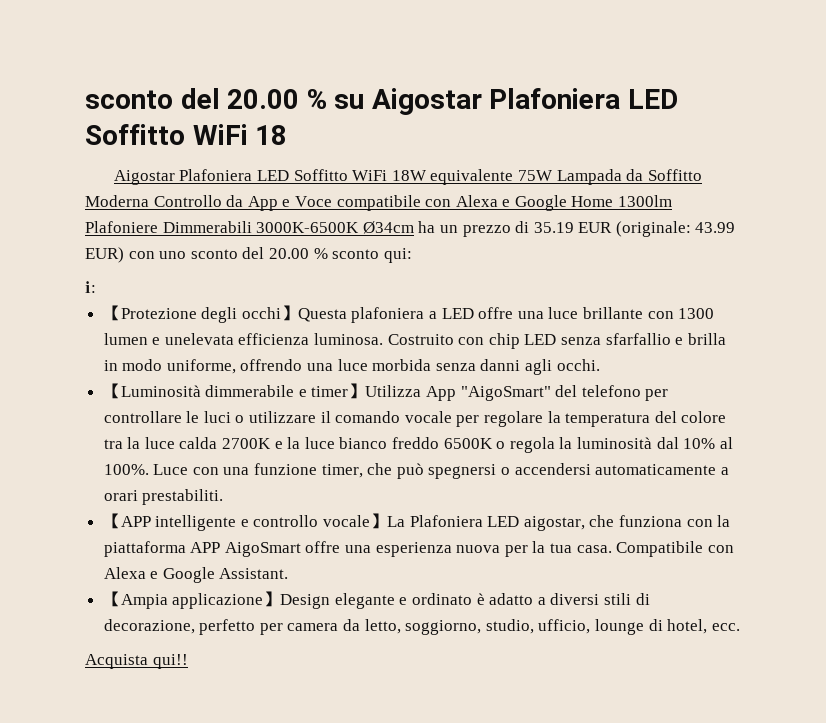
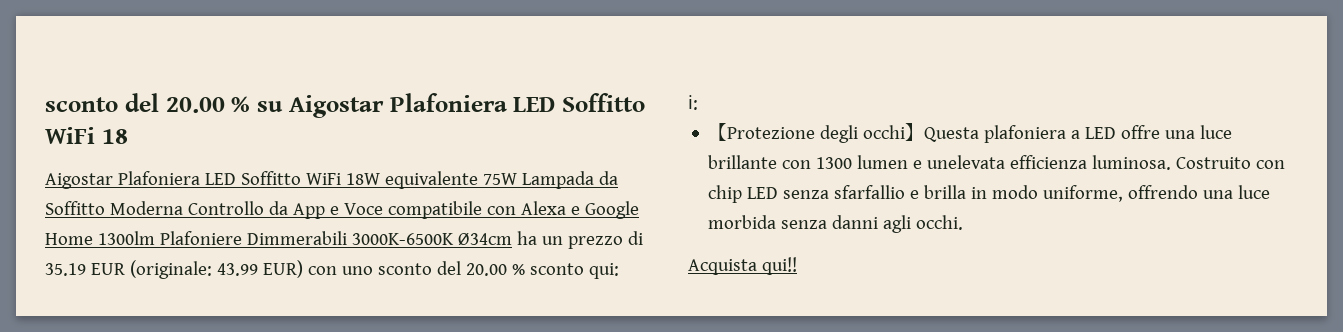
- 【Luminosità dimmerabile e timer】Utilizza App "AigoSmart" del telefono per controllare le luci o utilizzare il comando vocale per regolare la temperatura del colore tra la luce calda 2700K e la luce bianco freddo 6500K o regola la luminosità dal 10% al 100%. Luce con una funzione timer, che può spegnersi o accendersi automaticamente a orari prestabiliti.
- 【APP intelligente e controllo vocale】La Plafoniera LED aigostar, che funziona con la piattaforma APP AigoSmart offre una esperienza nuova per la tua casa. Compatibile con Alexa e Google Assistant.
- 【Ampia applicazione】Design elegante e ordinato è adatto a diversi stili di decorazione, perfetto per camera da letto, soggiorno, studio, ufficio, lounge di hotel, ecc.

